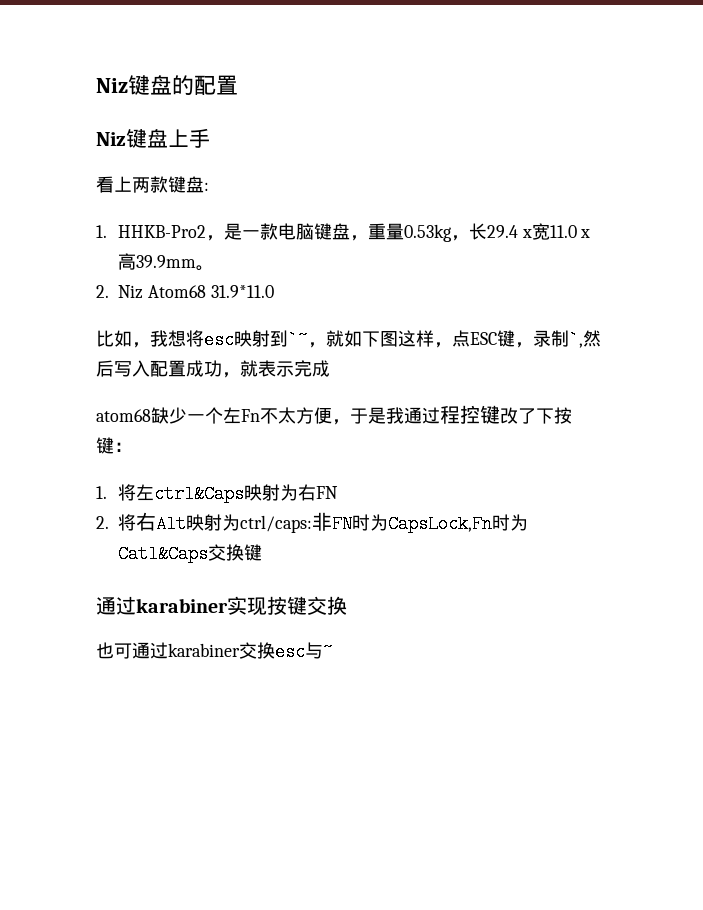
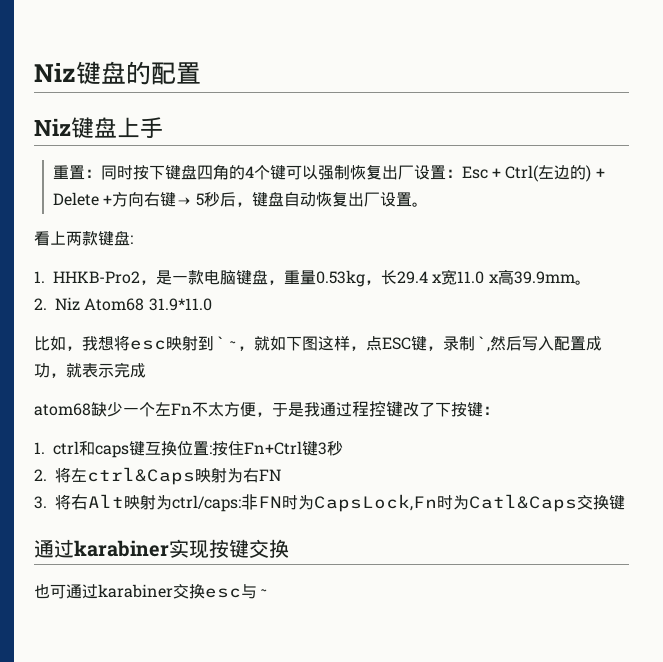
+ 重置：同时按下键盘四角的4个键可以强制恢复出厂设置：Esc + Ctrl(左边的) + Delete +方向右键→ 5秒后，键盘自动恢复出厂设置。
- 1.将左ctrl&Caps映射为右FN
+ 1. ctrl和caps键互换位置:按住Fn+Ctrl键3秒
+ 2.将左ctrl&Caps映射为右FN
- 2.将右Alt映射为ctrl/caps:非FN时为CapsLock,Fn时为Catl&Caps交换键
+ 3.将右Alt映射为ctrl/caps:非FN时为CapsLock,Fn时为Catl&Caps交换键

